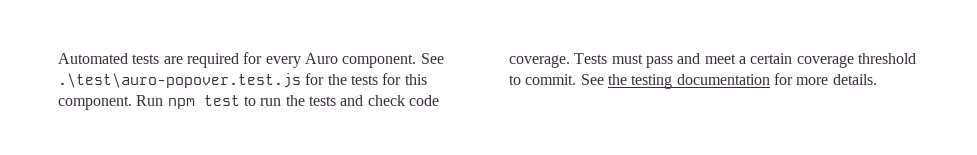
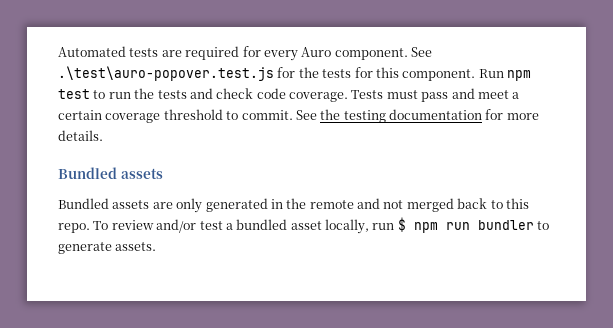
  See the testing documentation for more details.
+ Bundled assets
+ Bundled assets are only generated in the remote and not merged back to this repo. To review and/or test a bundled asset locally, run $ npm run bundler to generate assets.

